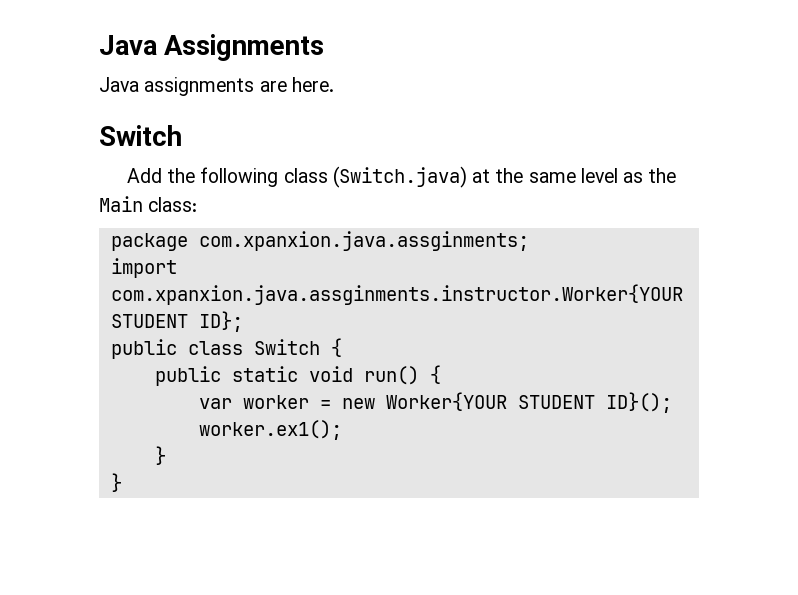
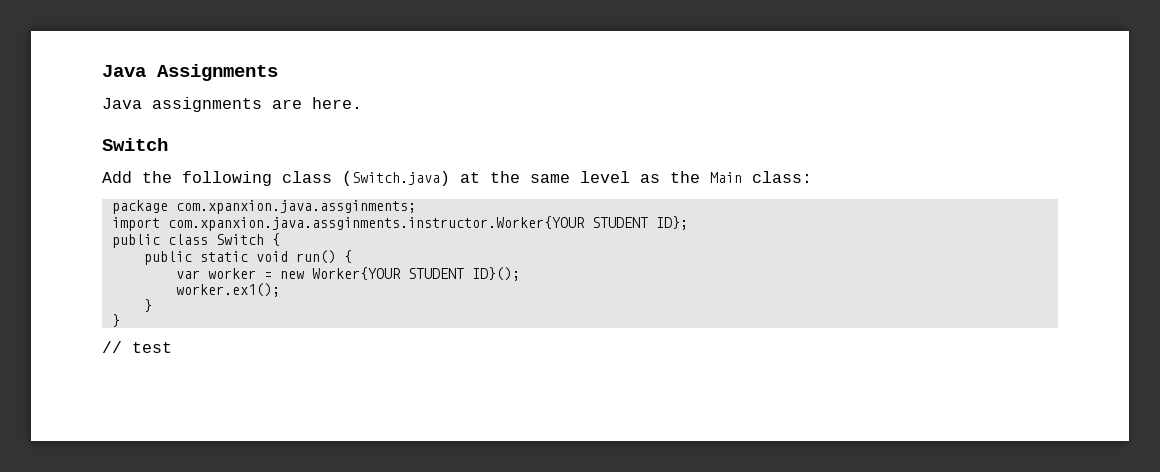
+ // test

